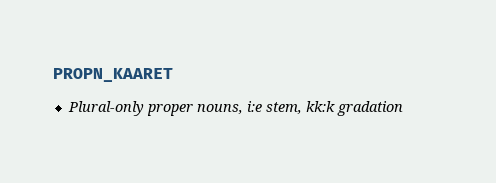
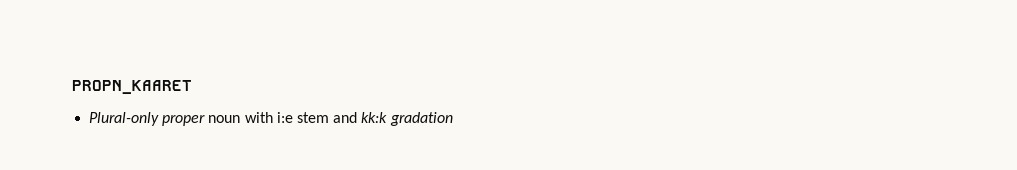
- Plural-only proper nouns, i:e stem, kk:k gradation
+ Plural-only proper noun with i:e stem and kk:k gradation

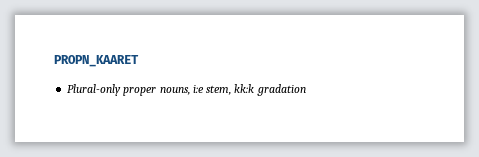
- Plural-only proper noun with i:e stem and kk:k gradation
+ Plural-only proper nouns, i:e stem, kk:k gradation

